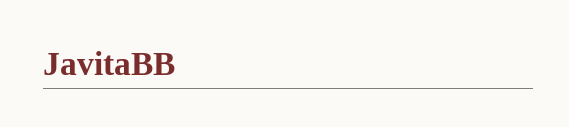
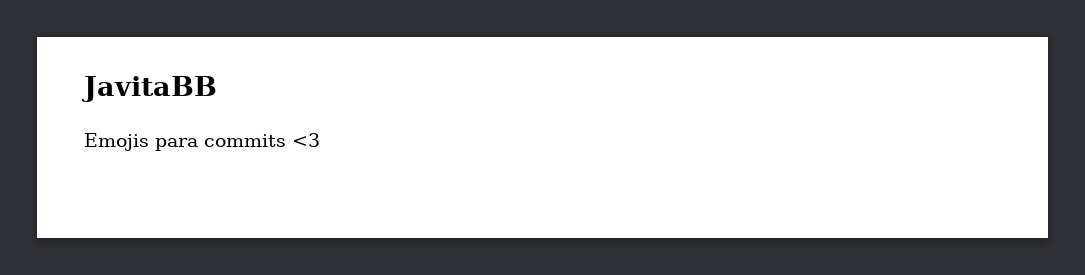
+ Emojis para commits <3

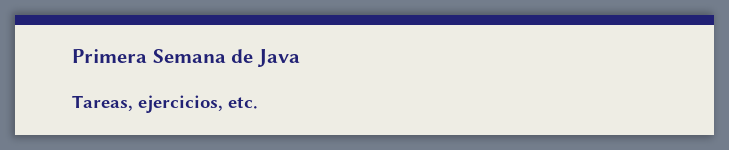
- JavitaBB
- Emojis para commits <3
+ Primera Semana de Java
+ Tareas, ejercicios, etc.

